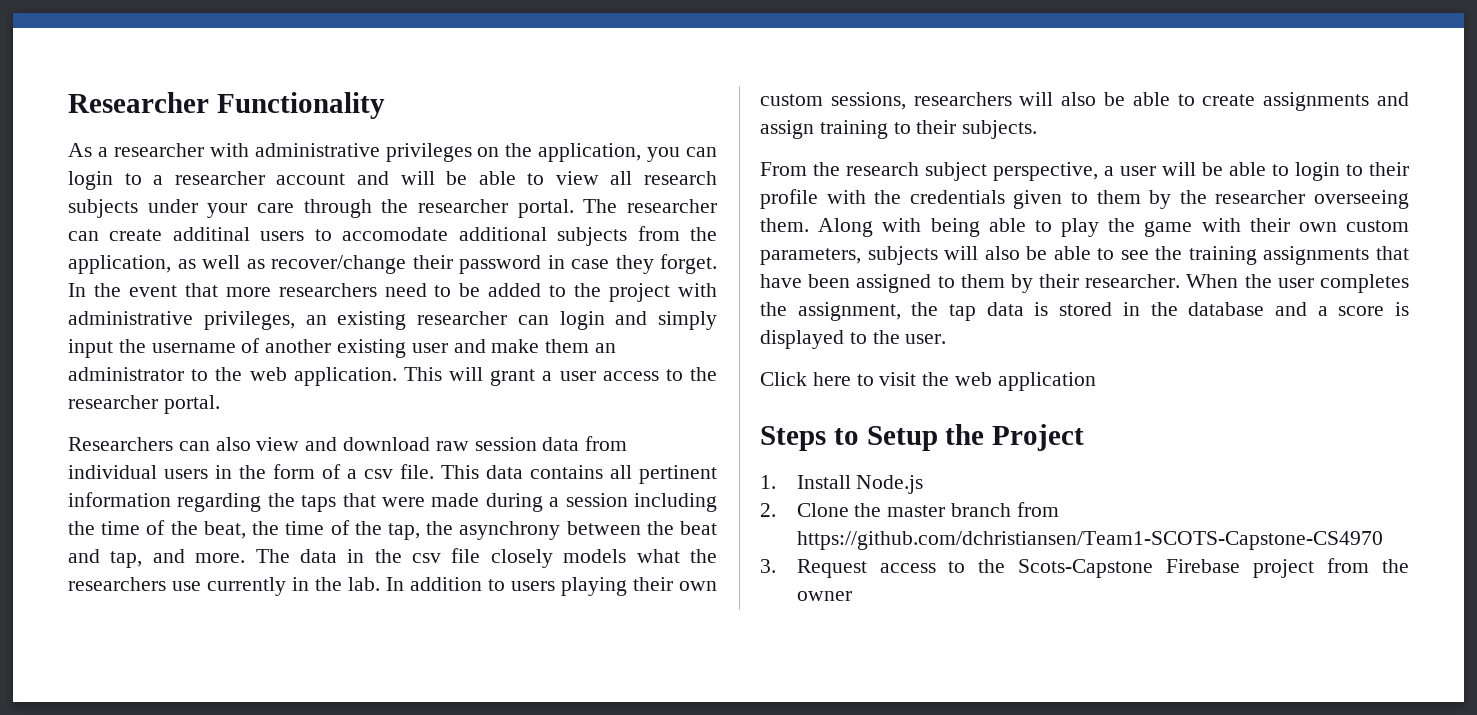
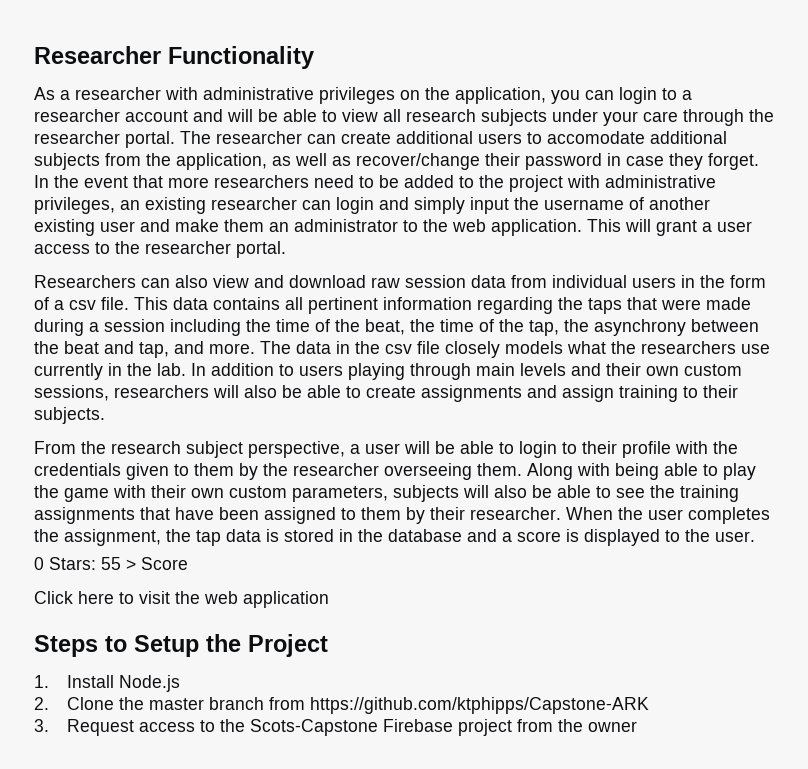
- The researcher can create additinal users to accomodate additional subjects from the application, as well as recover/change their password in case they forget.
+ The researcher can create additional users to accomodate additional subjects from the application, as well as recover/change their password in case they forget.
- In addition to users playing their own custom sessions, researchers will also be able to create assignments and assign training to their subjects.
+ In addition to users playing through main levels and their own custom sessions, researchers will also be able to create assignments and assign training to their subjects.
+ 0 Stars: 55 > Score
- 2. Clone the master branch from https://github.com/dchristiansen/Team1-SCOTS-Capstone-CS4970
+ 2. Clone the master branch from https://github.com/ktphipps/Capstone-ARK

